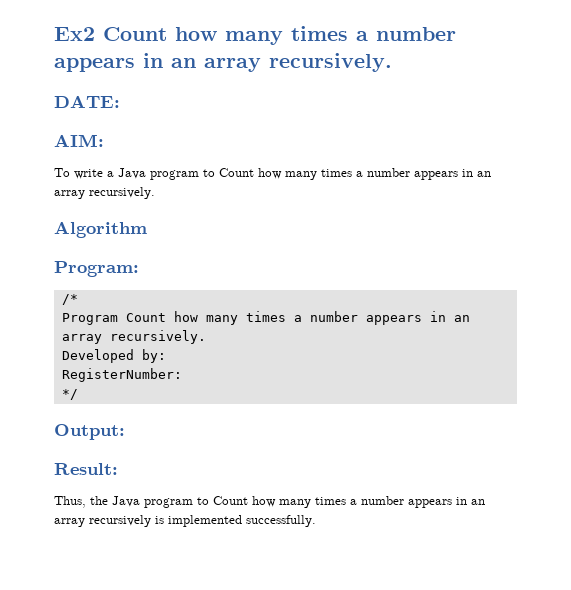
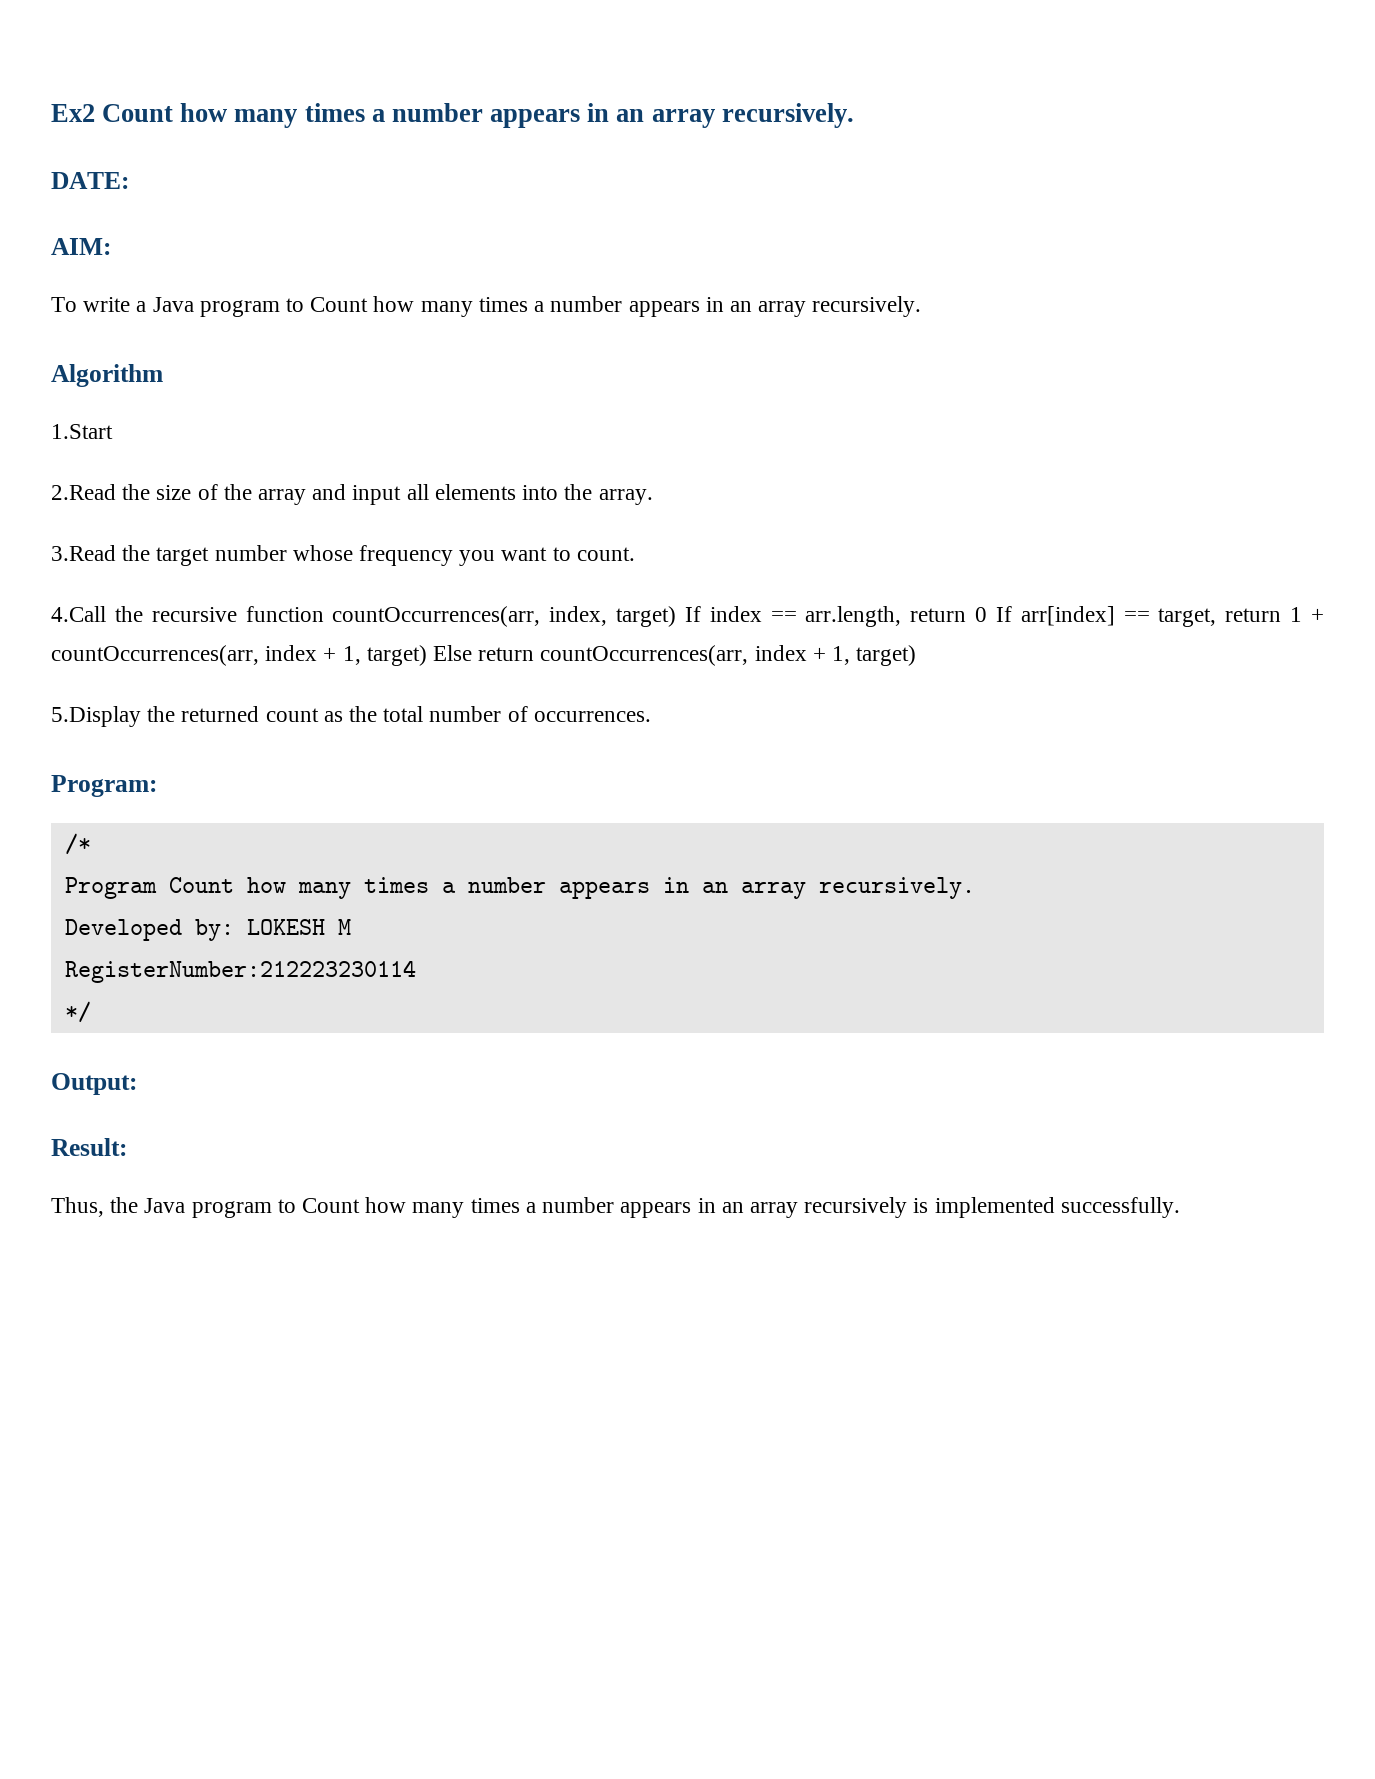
+ 1.Start
+ 2.Read the size of the array and input all elements into the array.
+ 3.Read the target number whose frequency you want to count.
+ 4.Call the recursive function countOccurrences(arr, index, target) If index == arr.length, return 0 If arr[index] == target, return 1 + countOccurrences(arr, index + 1, target) Else return countOccurrences(arr, index + 1, target)
+ 5.Display the returned count as the total number of occurrences.
- Developed by:
- RegisterNumber:
+ Developed by: LOKESH M
+ RegisterNumber:212223230114

